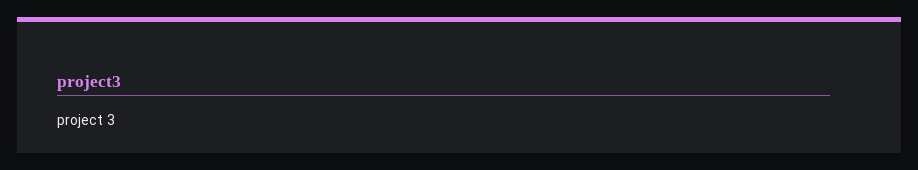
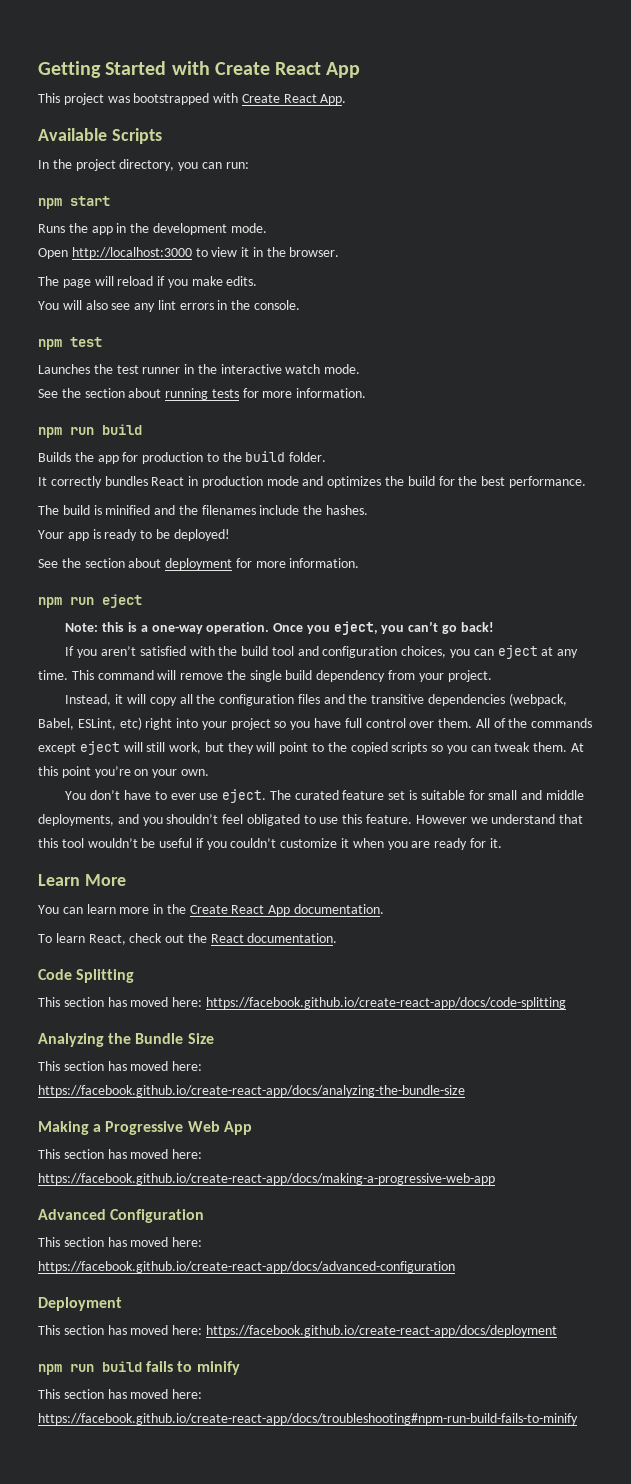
- project3
- project 3
+ Getting Started with Create React App
+ This project was bootstrapped with Create React App.
+ Available Scripts
+ In the project directory, you can run:
+ npm start
+ Runs the app in the development mode.
+ Open http://localhost:3000 to view it in the browser.
+ The page will reload if you make edits.
+ You will also see any lint errors in the console.
+ npm test
+ Launches the test runner in the interactive watch mode.
+ See the section about running tests for more information.
+ npm run build
+ Builds the app for production to the build folder.
+ It correctly bundles React in production mode and optimizes the build for the best performance.
+ The build is minified and the filenames include the hashes.
+ Your app is ready to be deployed!
+ See the section about deployment for more information.
+ npm run eject
+ Note: this is a one-way operation. Once you eject, you can’t go back!
+ If you aren’t satisfied with the build tool and configuration choices, you can eject at any time. This command will remove the single build dependency from your project.
+ Instead, it will copy all the configuration files and the transitive dependencies (webpack, Babel, ESLint, etc) right into your project so you have full control over them. All of the commands except eject will still work, but they will point to the copied scripts so you can tweak them. At this point you’re on your own.
+ You don’t have to ever use eject. The curated feature set is suitable for small and middle deployments, and you shouldn’t feel obligated to use this feature. However we understand that this tool wouldn’t be useful if you couldn’t customize it when you are ready for it.
+ Learn More
+ You can learn more in the Create React App documentation.
+ To learn React, check out the React documentation.
+ Code Splitting
+ This section has moved here: https://facebook.github.io/create-react-app/docs/code-splitting
+ Analyzing the Bundle Size
+ This section has moved here: https://facebook.github.io/create-react-app/docs/analyzing-the-bundle-size
+ Making a Progressive Web App
+ This section has moved here: https://facebook.github.io/create-react-app/docs/making-a-progressive-web-app
+ Advanced Configuration
+ This section has moved here: https://facebook.github.io/create-react-app/docs/advanced-configuration
+ Deployment
+ This section has moved here: https://facebook.github.io/create-react-app/docs/deployment
+ npm run build fails to minify
+ This section has moved here: https://facebook.github.io/create-react-app/docs/troubleshooting#npm-run-build-fails-to-minify

